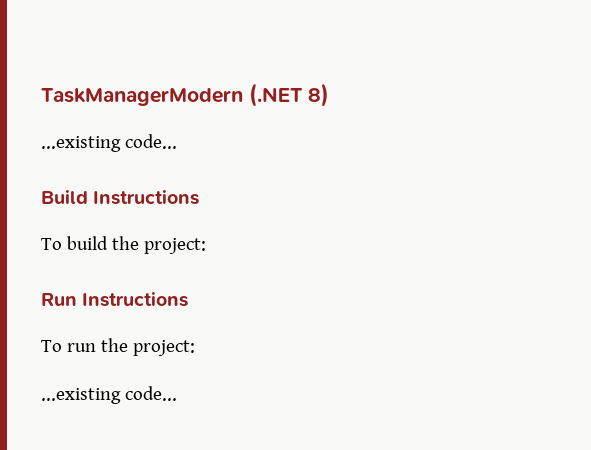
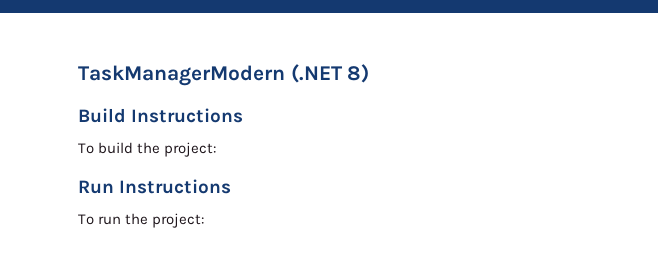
  TaskManagerModern (.NET 8)
- ...existing code...
  To run the project:
- ...existing code...

